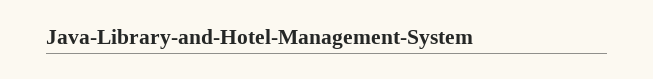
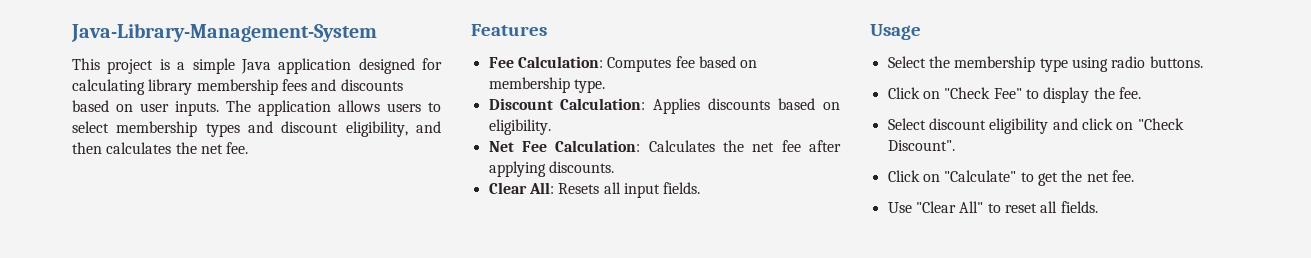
- Java-Library-and-Hotel-Management-System
+ Java-Library-Management-System
+ This project is a simple Java application designed for calculating library membership fees and discounts based on user inputs. The application allows users to select membership types and discount eligibility, and then calculates the net fee.
+ Features
+ Fee Calculation: Computes fee based on membership type.
+ Discount Calculation: Applies discounts based on eligibility.
+ Net Fee Calculation: Calculates the net fee after applying discounts.
+ Clear All: Resets all input fields.
+ Usage
+ Select the membership type using radio buttons.
+ Click on "Check Fee" to display the fee.
+ Select discount eligibility and click on "Check Discount".
+ Click on "Calculate" to get the net fee.
+ Use "Clear All" to reset all fields.

